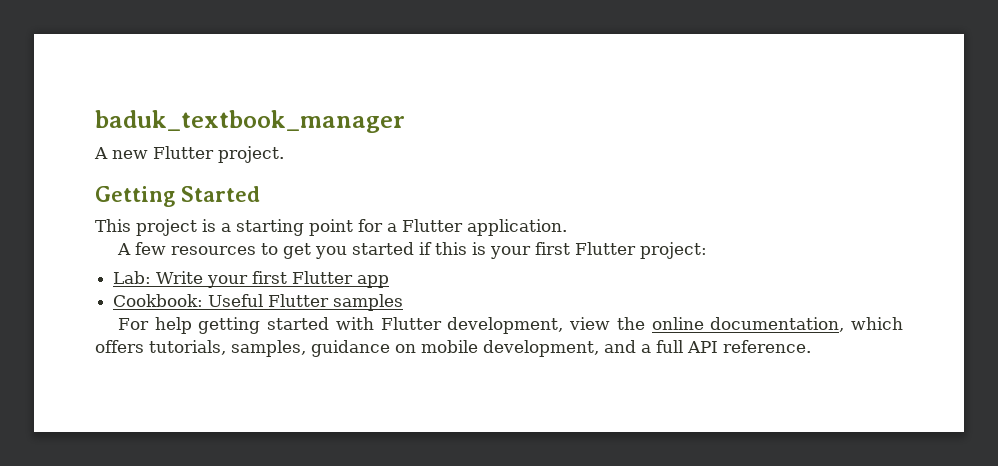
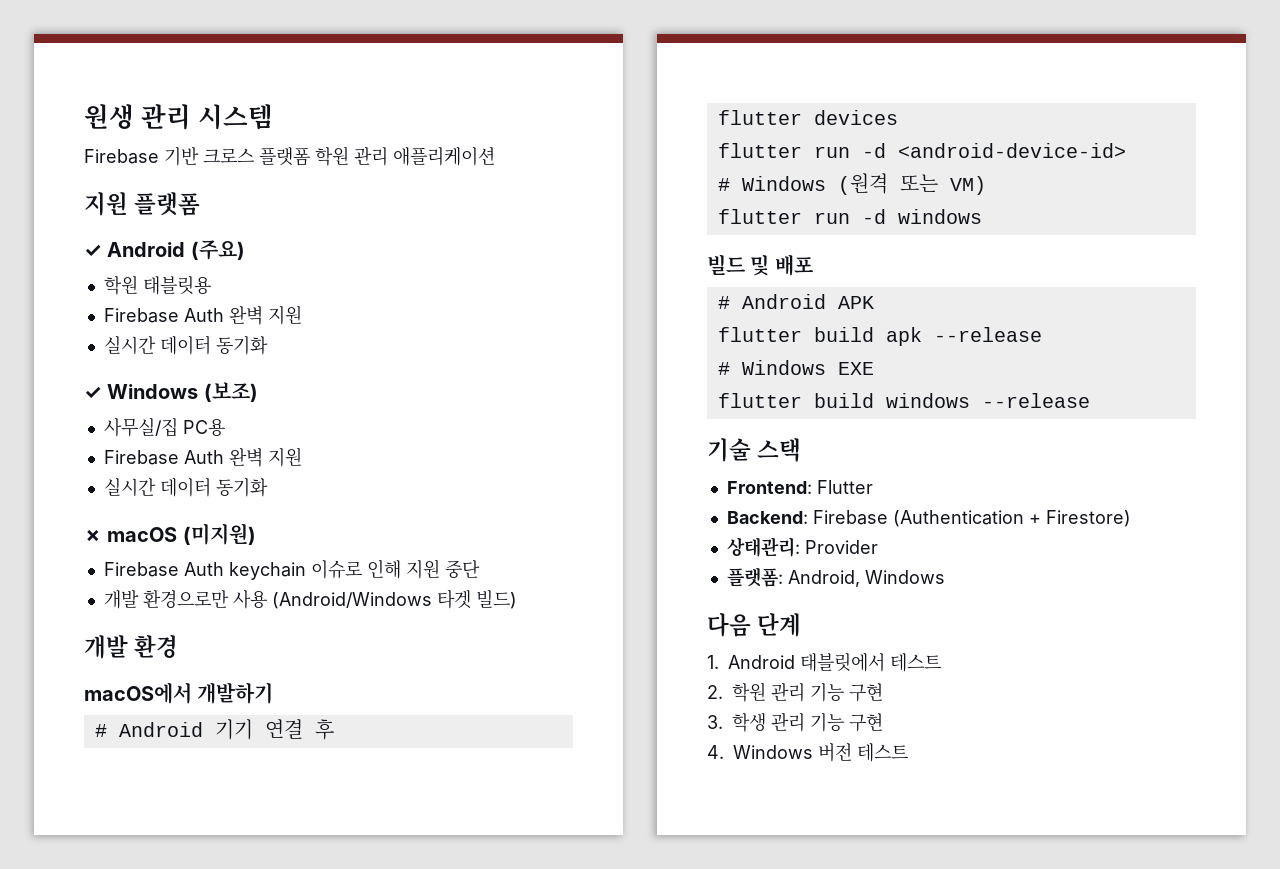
- baduk_textbook_manager
- A new Flutter project.
- Getting Started
- This project is a starting point for a Flutter application.
- A few resources to get you started if this is your first Flutter project:
- Lab: Write your first Flutter app
- Cookbook: Useful Flutter samples
- For help getting started with Flutter development, view the online documentation, which offers tutorials, samples, guidance on mobile development, and a full API reference.
+ 원생 관리 시스템
+ Firebase 기반 크로스 플랫폼 학원 관리 애플리케이션
+ 지원 플랫폼
+ ✓ Android (주요)
+ 학원 태블릿용
+ Firebase Auth 완벽 지원
+ 실시간 데이터 동기화
+ ✓ Windows (보조)
+ 사무실/집 PC용
+ Firebase Auth 완벽 지원
+ 실시간 데이터 동기화
+ ✗ macOS (미지원)
+ Firebase Auth keychain 이슈로 인해 지원 중단
+ 개발 환경으로만 사용 (Android/Windows 타겟 빌드)
+ 개발 환경
+ macOS에서 개발하기
+ # Android 기기 연결 후
+ flutter devices
+ flutter run -d <android-device-id>
+ # Windows (원격 또는 VM)
+ flutter run -d windows
+ 빌드 및 배포
+ # Android APK
+ flutter build apk --release
+ # Windows EXE
+ flutter build windows --release
+ 기술 스택
+ Frontend: Flutter
+ Backend: Firebase (Authentication + Firestore)
+ 상태관리: Provider
+ 플랫폼: Android, Windows
+ 다음 단계
+ 1. Android 태블릿에서 테스트
+ 2. 학원 관리 기능 구현
+ 3. 학생 관리 기능 구현
+ 4. Windows 버전 테스트

